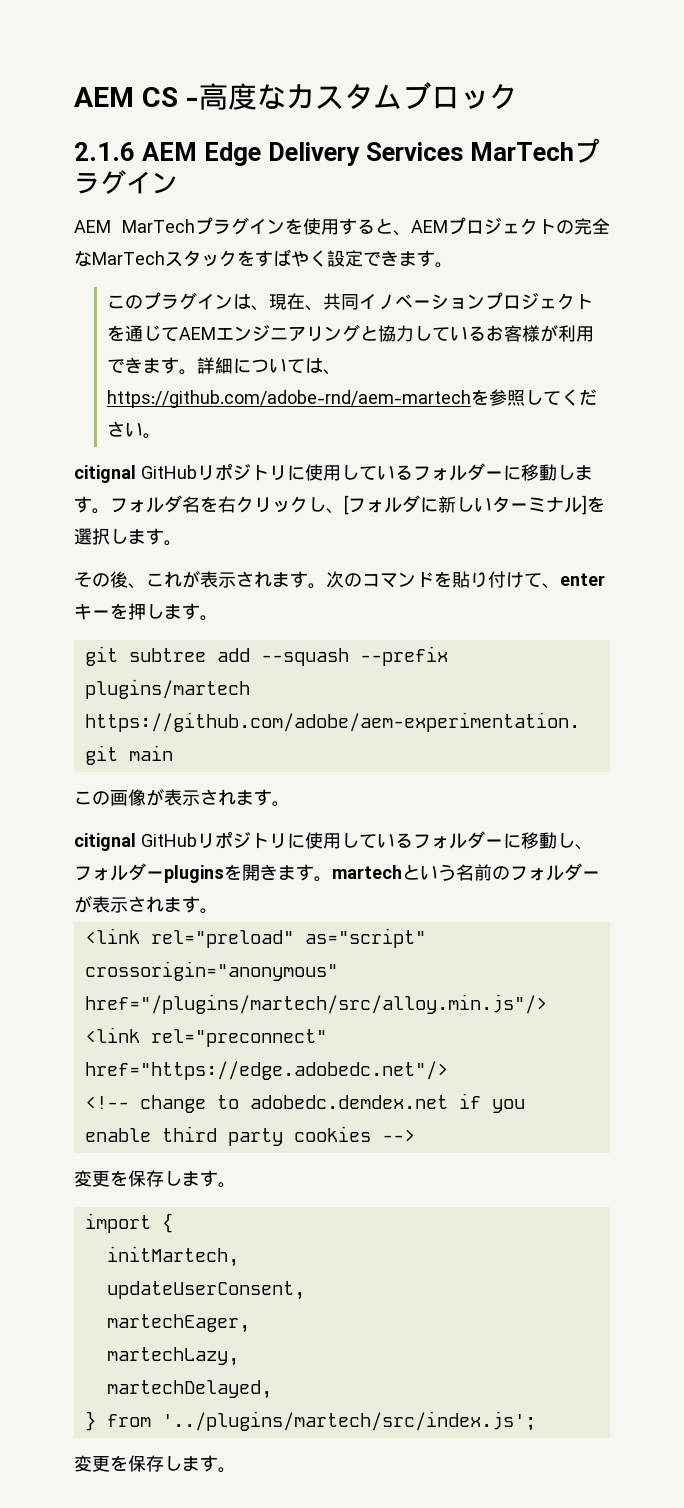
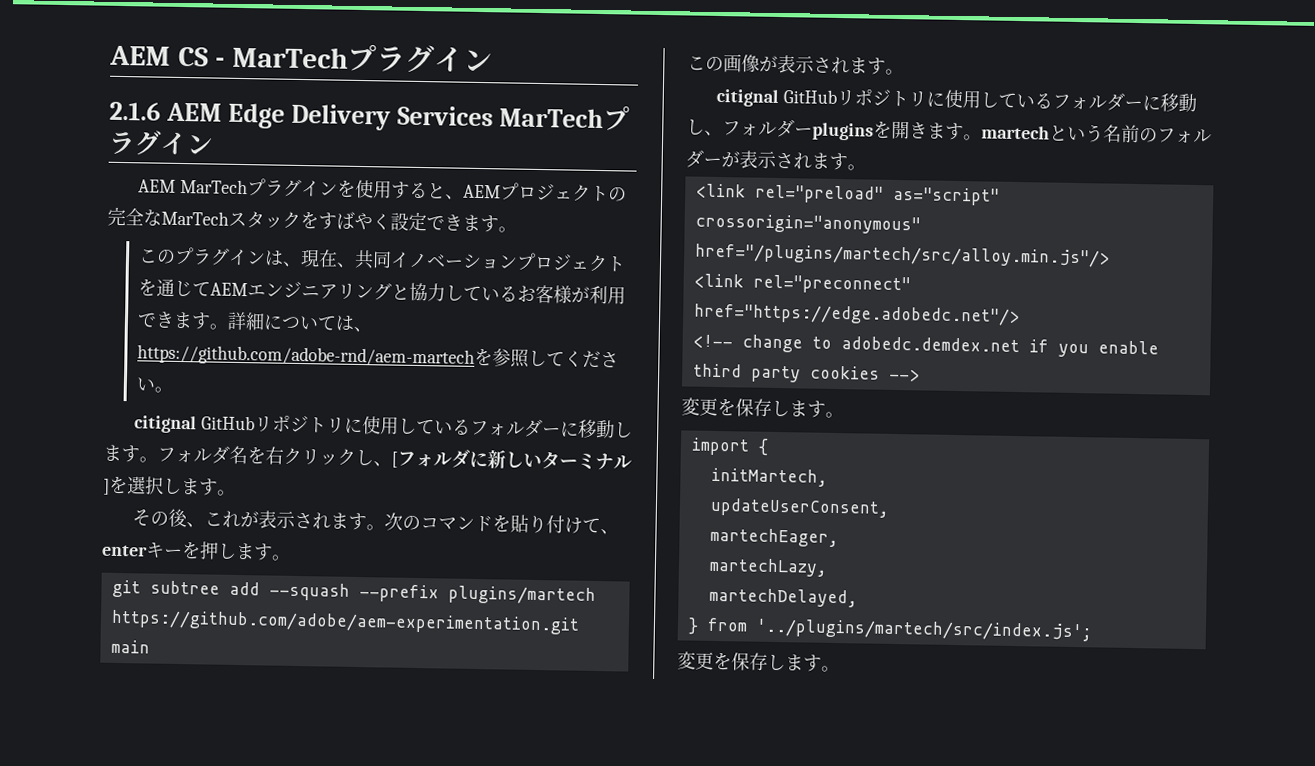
- AEM CS -高度なカスタムブロック
+ AEM CS - MarTechプラグイン

